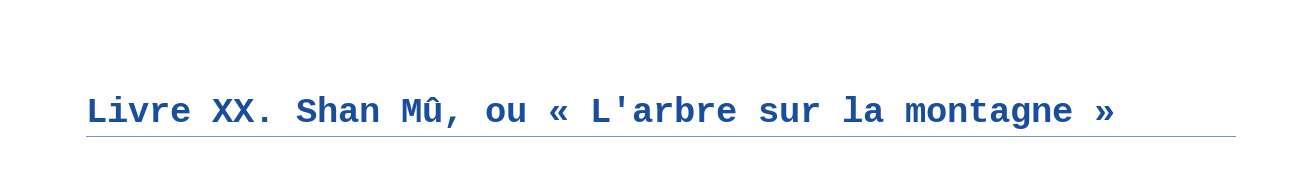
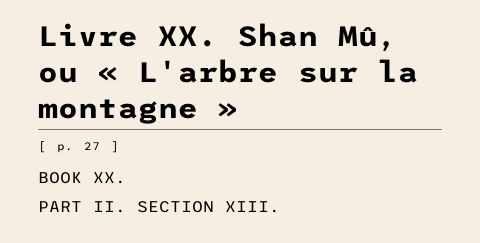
+ [ p. 27 ]
+ BOOK XX.
+ PART II. SECTION XIII.

